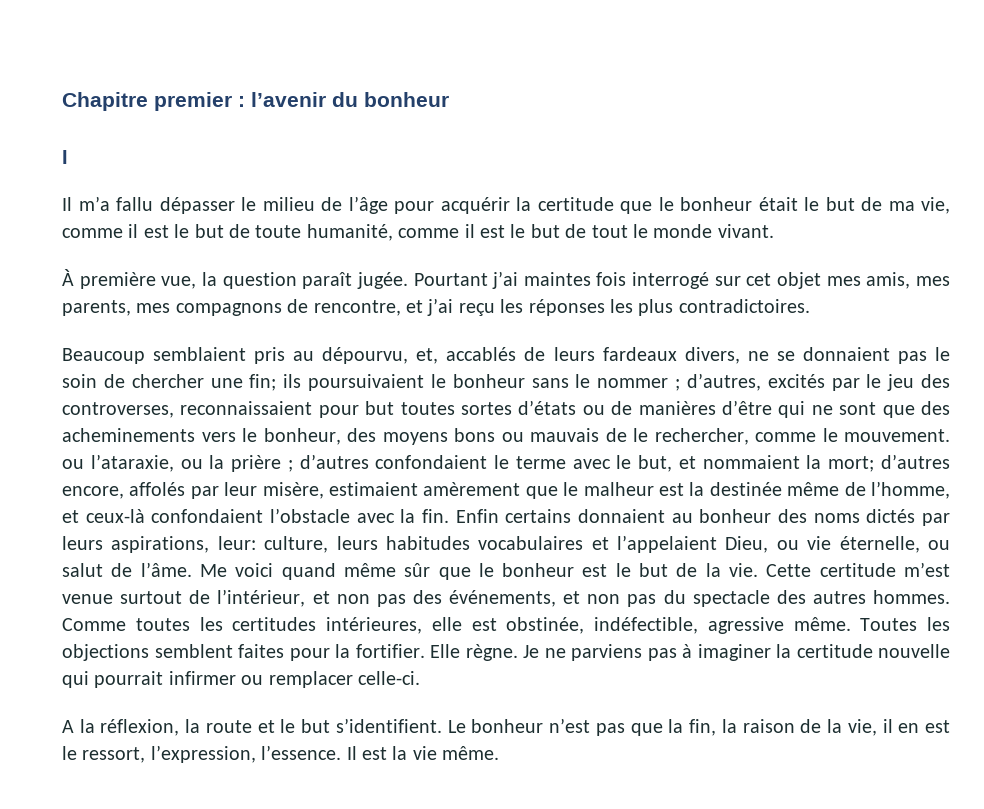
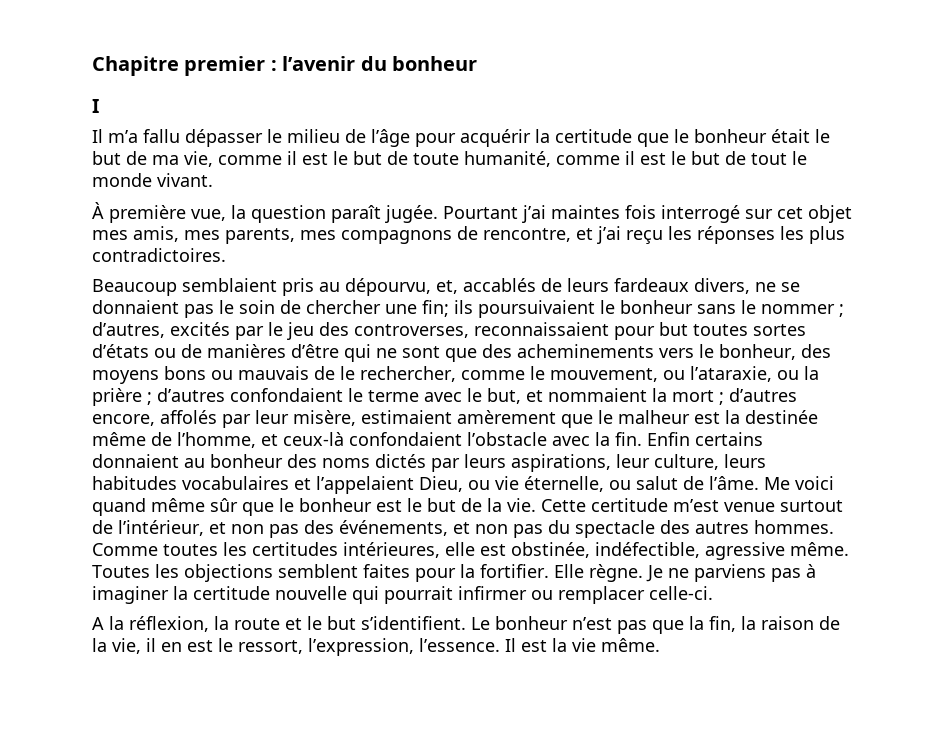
- d’autres, excités par le jeu des controverses, reconnaissaient pour but toutes sortes d’états ou de manières d’être qui ne sont que des acheminements vers le bonheur, des moyens bons ou mauvais de le rechercher, comme le mouvement. ou l’ataraxie, ou la prière ;
+ d’autres, excités par le jeu des controverses, reconnaissaient pour but toutes sortes d’états ou de manières d’être qui ne sont que des acheminements vers le bonheur, des moyens bons ou mauvais de le rechercher, comme le mouvement, ou l’ataraxie, ou la prière ;
- d’autres confondaient le terme avec le but, et nommaient la mort;
+ d’autres confondaient le terme avec le but, et nommaient la mort ;
- Enfin certains donnaient au bonheur des noms dictés par leurs aspirations, leur: culture, leurs habitudes vocabulaires et l’appelaient Dieu, ou vie éternelle, ou salut de l’âme.
+ Enfin certains donnaient au bonheur des noms dictés par leurs aspirations, leur culture, leurs habitudes vocabulaires et l’appelaient Dieu, ou vie éternelle, ou salut de l’âme.

